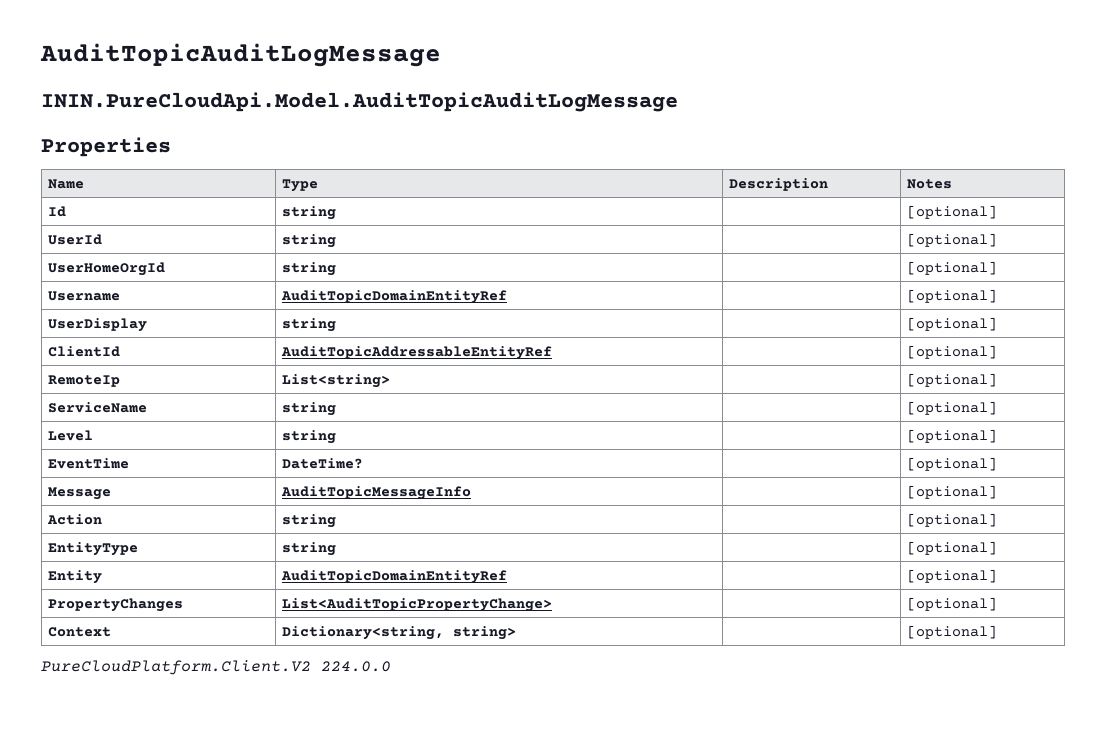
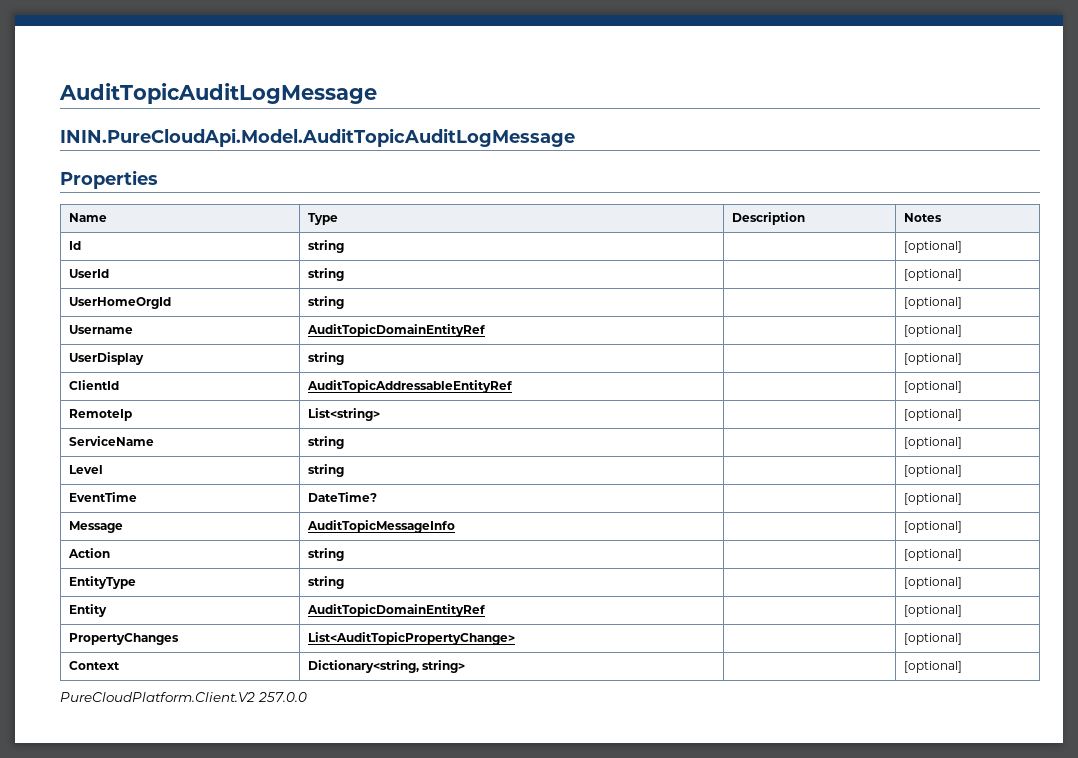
- PureCloudPlatform.Client.V2 224.0.0
+ PureCloudPlatform.Client.V2 257.0.0

